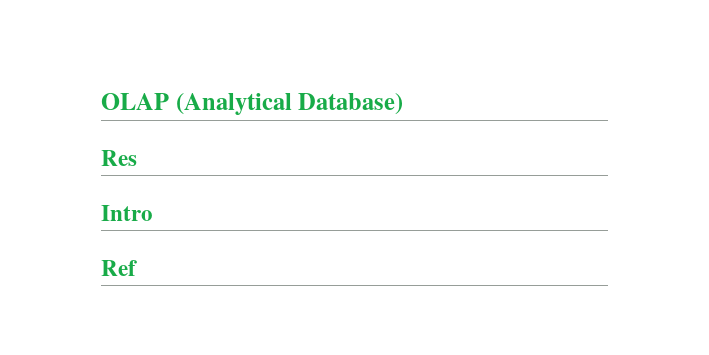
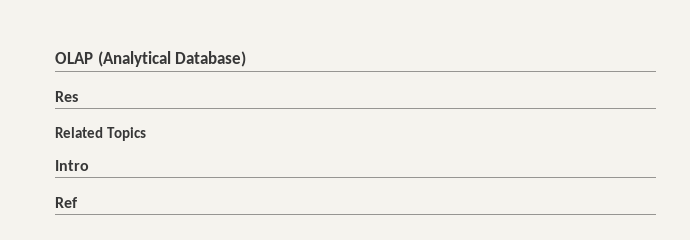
+ Related Topics

